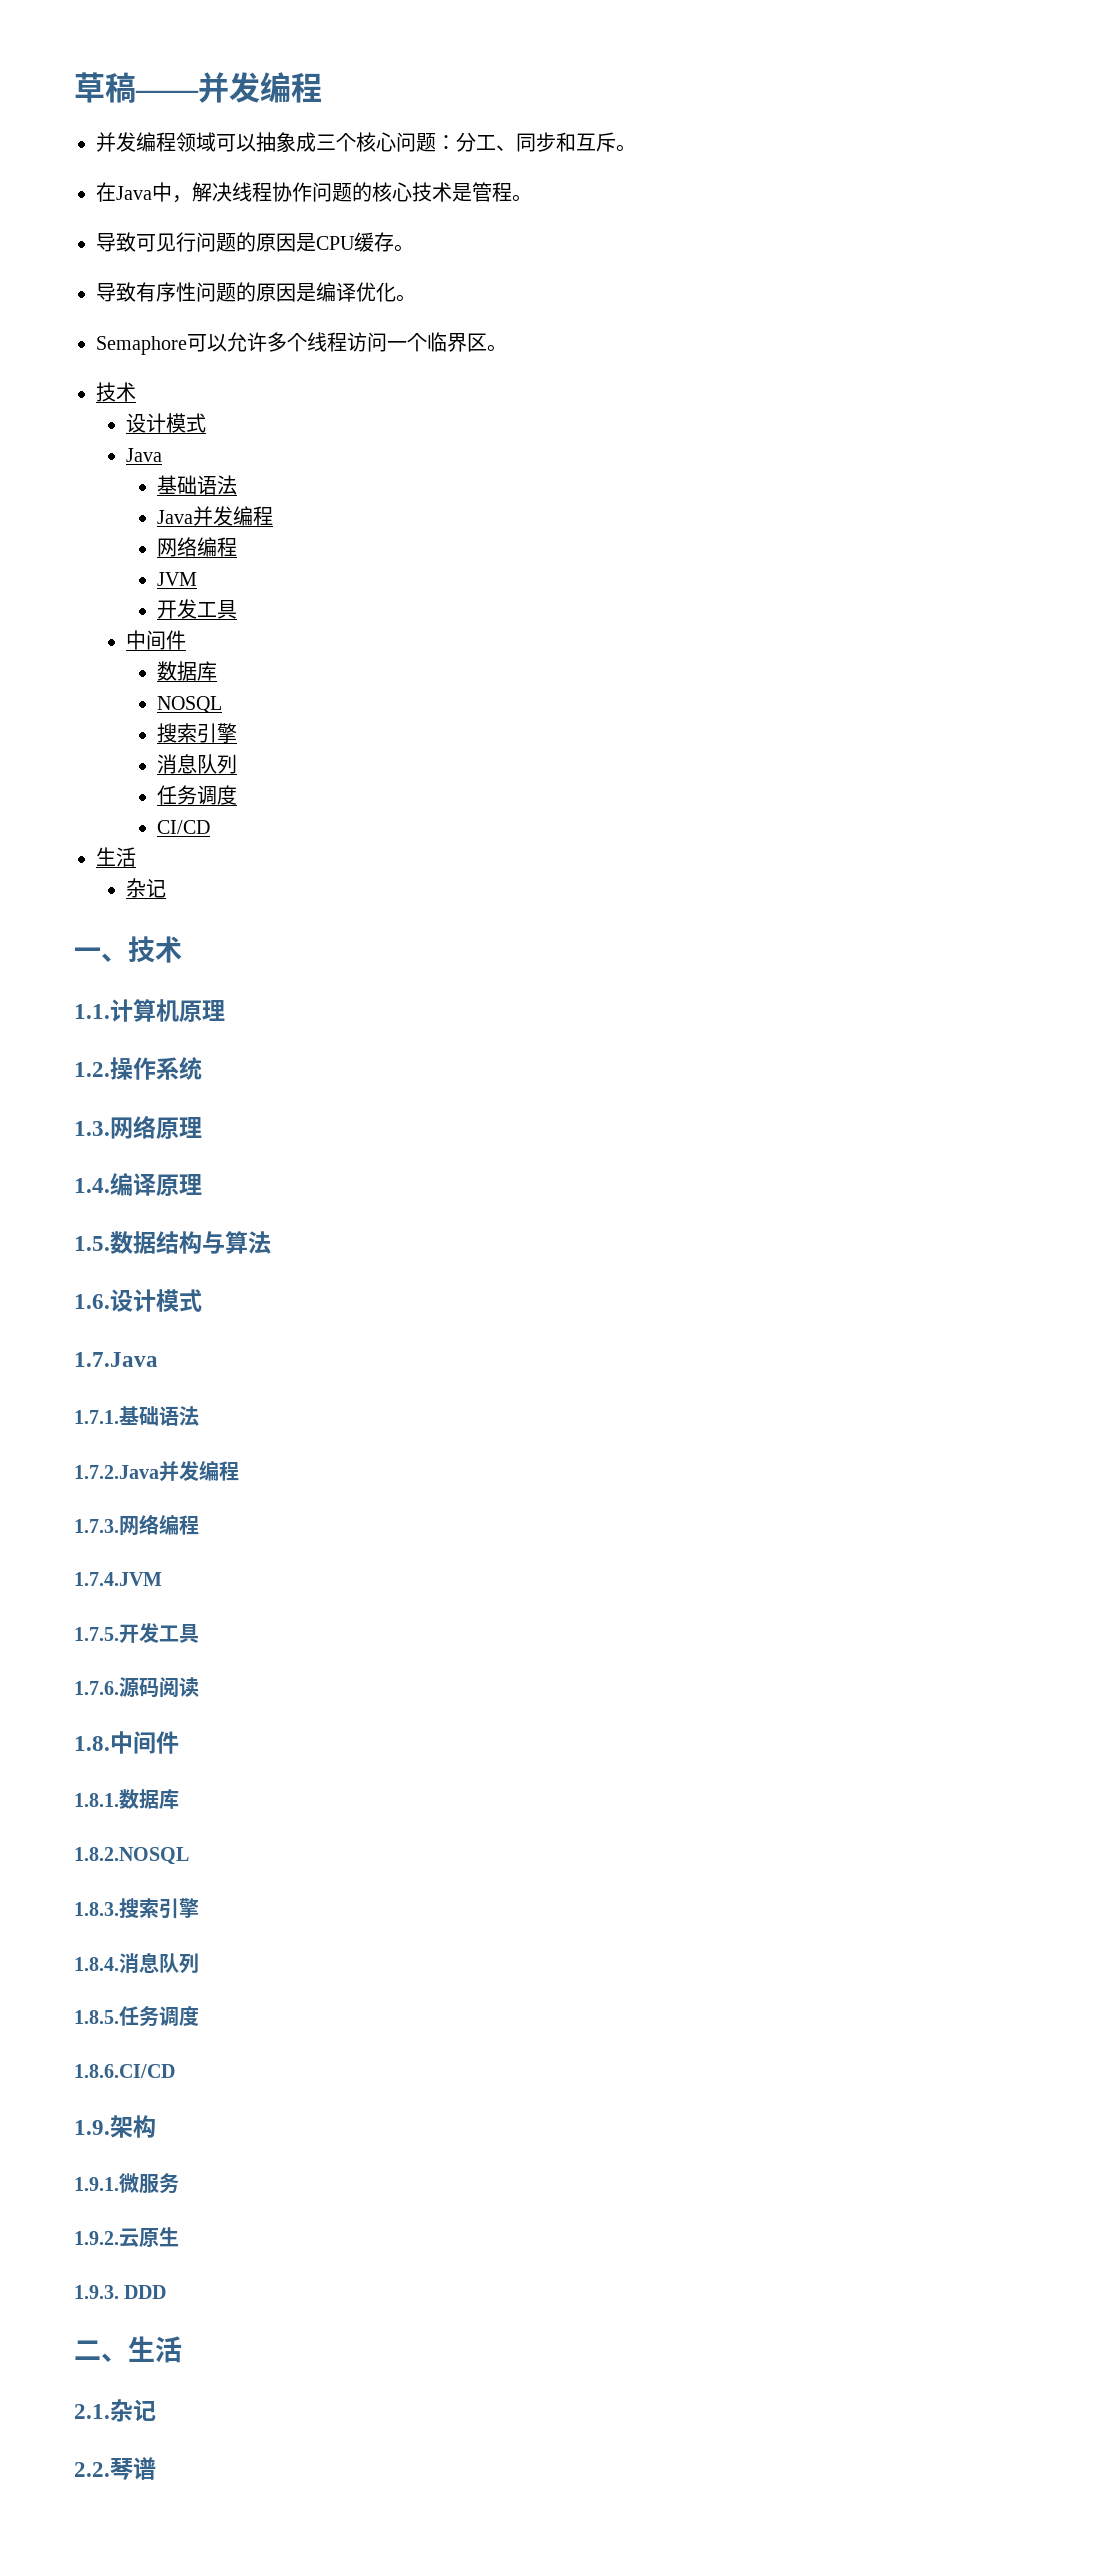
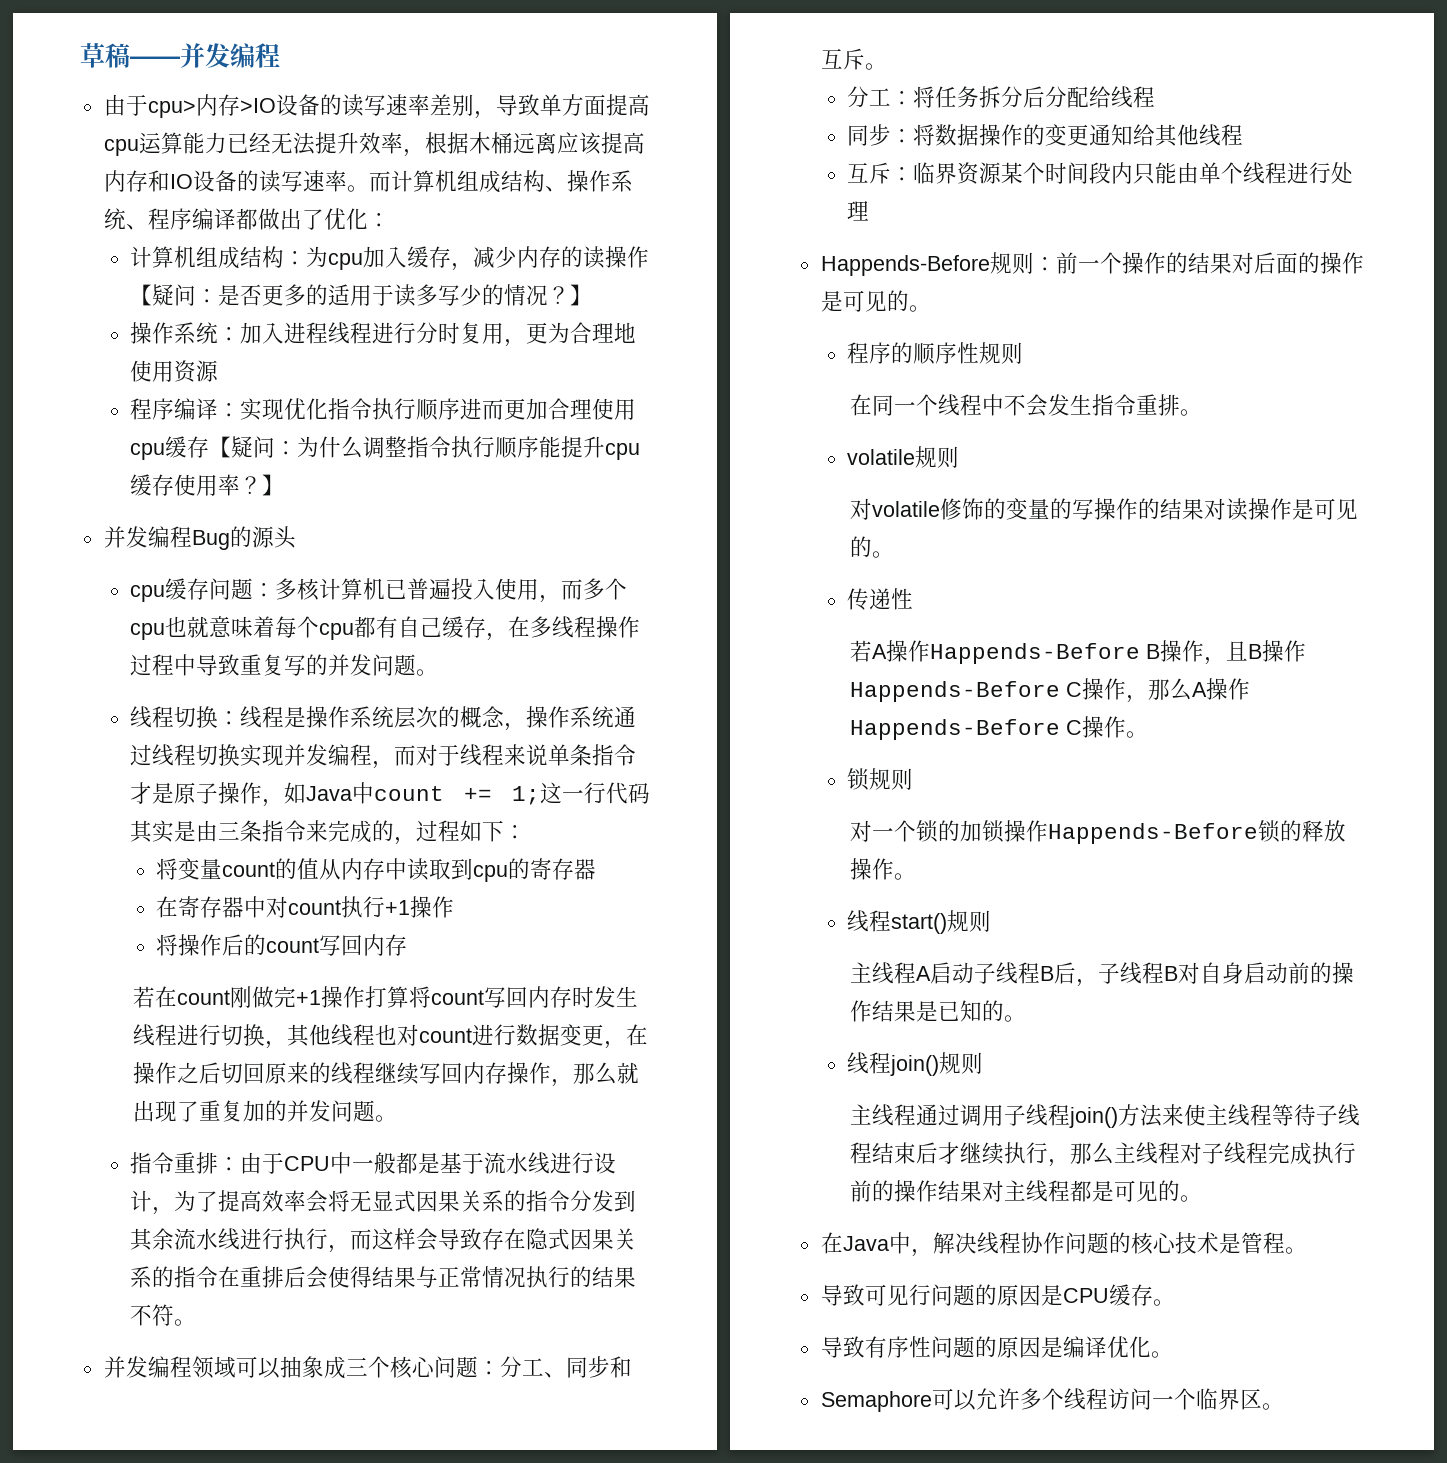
+ 由于cpu>内存>IO设备的读写速率差别，导致单方面提高cpu运算能力已经无法提升效率，根据木桶远离应该提高内存和IO设备的读写速率。而计算机组成结构、操作系统、程序编译都做出了优化：
+ 计算机组成结构：为cpu加入缓存，减少内存的读操作【疑问：是否更多的适用于读多写少的情况？】
+ 操作系统：加入进程线程进行分时复用，更为合理地使用资源
+ 程序编译：实现优化指令执行顺序进而更加合理使用cpu缓存【疑问：为什么调整指令执行顺序能提升cpu缓存使用率？】
+ 并发编程Bug的源头
+ cpu缓存问题：多核计算机已普遍投入使用，而多个cpu也就意味着每个cpu都有自己缓存，在多线程操作过程中导致重复写的并发问题。
+ 线程切换：线程是操作系统层次的概念，操作系统通过线程切换实现并发编程，而对于线程来说单条指令才是原子操作，如Java中count += 1;这一行代码其实是由三条指令来完成的，过程如下：
+ 将变量count的值从内存中读取到cpu的寄存器
+ 在寄存器中对count执行+1操作
+ 将操作后的count写回内存
+ 若在count刚做完+1操作打算将count写回内存时发生线程进行切换，其他线程也对count进行数据变更，在操作之后切回原来的线程继续写回内存操作，那么就出现了重复加的并发问题。
+ 指令重排：由于CPU中一般都是基于流水线进行设计，为了提高效率会将无显式因果关系的指令分发到其余流水线进行执行，而这样会导致存在隐式因果关系的指令在重排后会使得结果与正常情况执行的结果不符。
+ 分工：将任务拆分后分配给线程
+ 同步：将数据操作的变更通知给其他线程
+ 互斥：临界资源某个时间段内只能由单个线程进行处理
+ Happends-Before规则：前一个操作的结果对后面的操作是可见的。
+ 程序的顺序性规则
+ 在同一个线程中不会发生指令重排。
+ volatile规则
+ 对volatile修饰的变量的写操作的结果对读操作是可见的。
+ 传递性
+ 若A操作Happends-Before B操作，且B操作Happends-Before C操作，那么A操作Happends-Before C操作。
+ 锁规则
+ 对一个锁的加锁操作Happends-Before锁的释放操作。
+ 线程start()规则
+ 主线程A启动子线程B后，子线程B对自身启动前的操作结果是已知的。
+ 线程join()规则
+ 主线程通过调用子线程join()方法来使主线程等待子线程结束后才继续执行，那么主线程对子线程完成执行前的操作结果对主线程都是可见的。
  Semaphore可以允许多个线程访问一个临界区。
- 技术
- 设计模式
- Java
- 基础语法
- Java并发编程
- 网络编程
- JVM
- 开发工具
- 中间件
- 数据库
- NOSQL
- 搜索引擎
- 消息队列
- 任务调度
- CI/CD
- 生活
- 杂记
- 一、技术
- 1.1.计算机原理
- 1.2.操作系统
- 1.3.网络原理
- 1.4.编译原理
- 1.5.数据结构与算法
- 1.6.设计模式
- 1.7.Java
- 1.7.1.基础语法
- 1.7.2.Java并发编程
- 1.7.3.网络编程
- 1.7.4.JVM
- 1.7.5.开发工具
- 1.7.6.源码阅读
- 1.8.中间件
- 1.8.1.数据库
- 1.8.2.NOSQL
- 1.8.3.搜索引擎
- 1.8.4.消息队列
- 1.8.5.任务调度
- 1.8.6.CI/CD
- 1.9.架构
- 1.9.1.微服务
- 1.9.2.云原生
- 1.9.3. DDD
- 二、生活
- 2.1.杂记
- 2.2.琴谱

